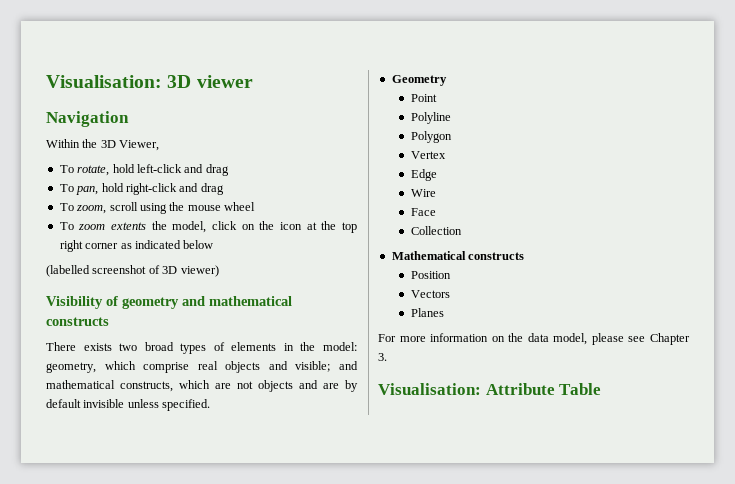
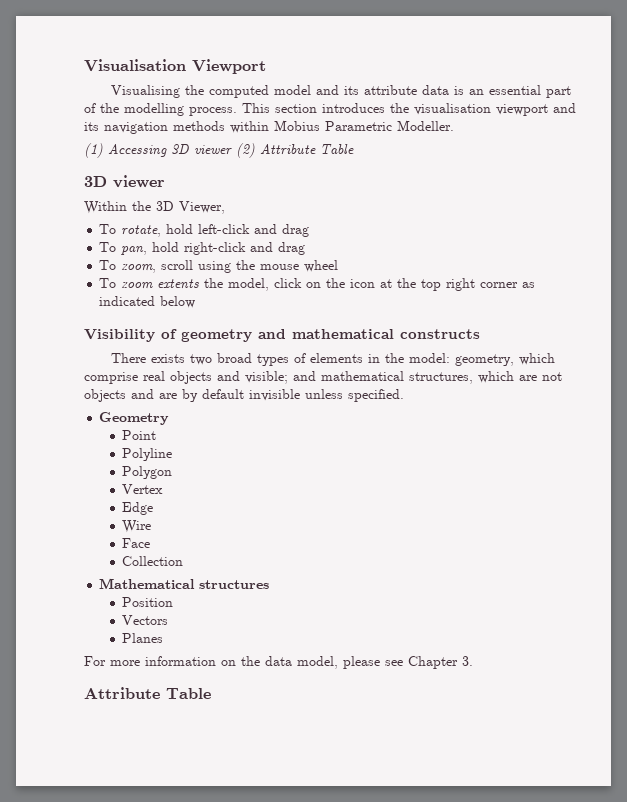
- Visualisation: 3D viewer
- Navigation
+ Visualisation Viewport
+ Visualising the computed model and its attribute data is an essential part of the modelling process. This section introduces the visualisation viewport and its navigation methods within Mobius Parametric Modeller.
+ (1) Accessing 3D viewer (2) Attribute Table
+ 3D viewer
- (labelled screenshot of 3D viewer)
- There exists two broad types of elements in the model: geometry, which comprise real objects and visible; and mathematical constructs, which are not objects and are by default invisible unless specified.
+ There exists two broad types of elements in the model: geometry, which comprise real objects and visible; and mathematical structures, which are not objects and are by default invisible unless specified.
- Mathematical constructs
+ Mathematical structures
  For more information on the data model, please see Chapter 3.
- Visualisation: Attribute Table
+ Attribute Table

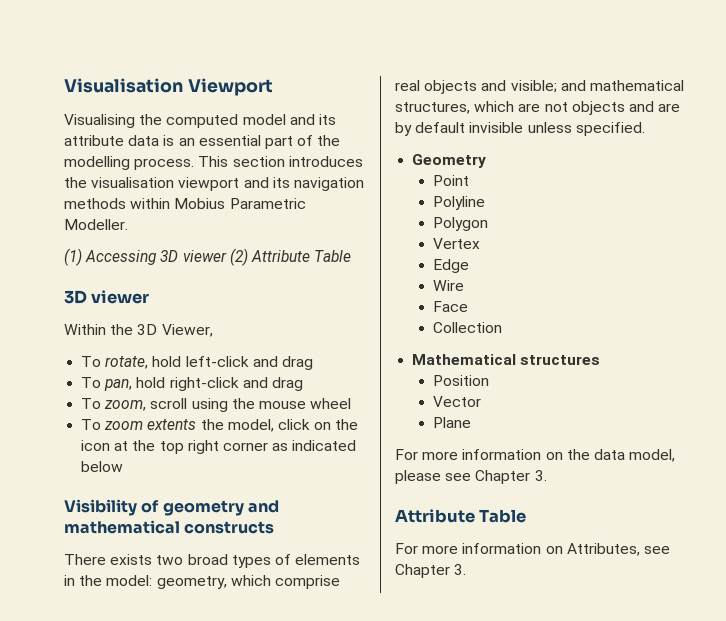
- Vectors
- Planes
+ Vector
+ Plane
+ For more information on Attributes, see Chapter 3.

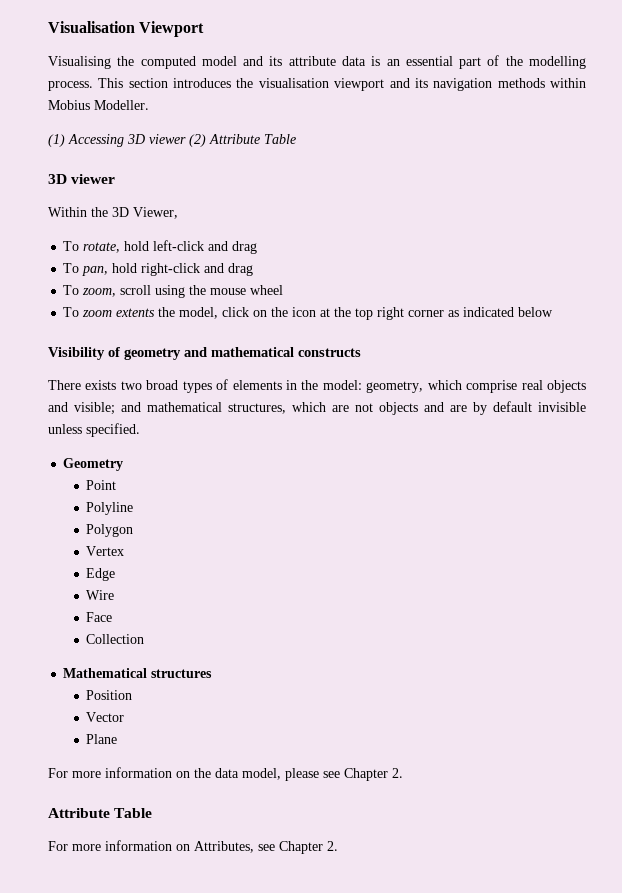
- This section introduces the visualisation viewport and its navigation methods within Mobius Parametric Modeller.
+ This section introduces the visualisation viewport and its navigation methods within Mobius Modeller.
- For more information on the data model, please see Chapter 3.
+ For more information on the data model, please see Chapter 2.
- For more information on Attributes, see Chapter 3.
+ For more information on Attributes, see Chapter 2.

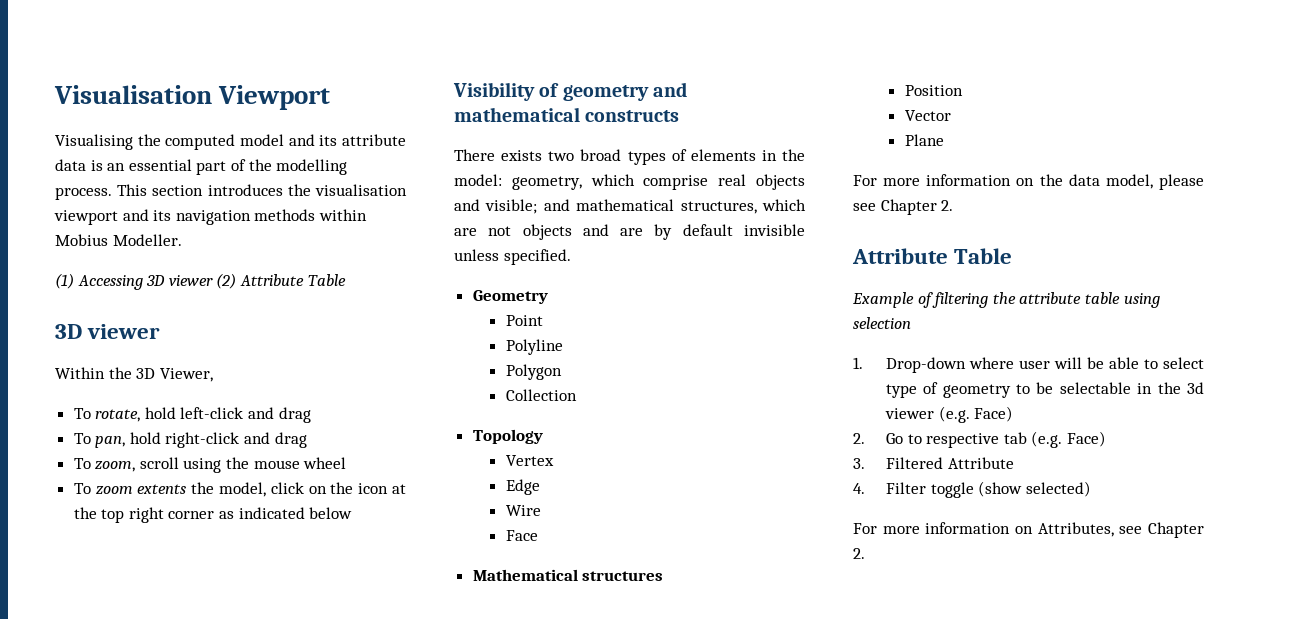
+ Collection
+ Topology
- Collection
+ Example of filtering the attribute table using selection
+ 1. Drop-down where user will be able to select type of geometry to be selectable in the 3d viewer (e.g. Face)
+ 2. Go to respective tab (e.g. Face)
+ 3. Filtered Attribute
+ 4. Filter toggle (show selected)

